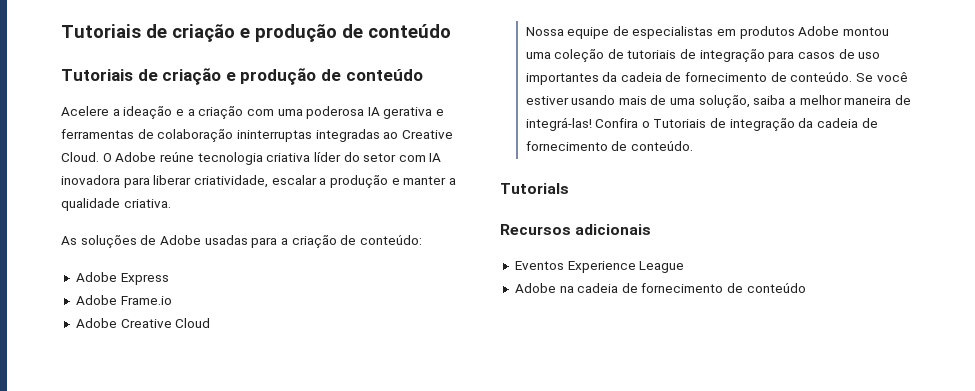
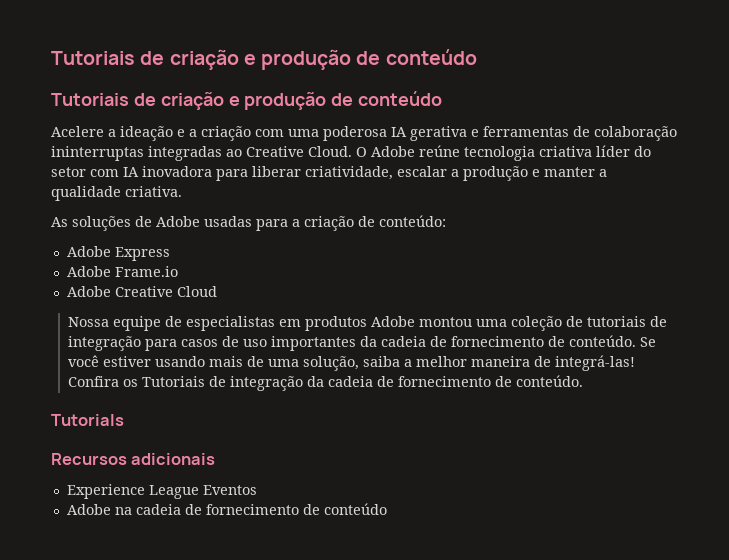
- Confira o Tutoriais de integração da cadeia de fornecimento de conteúdo.
+ Confira os Tutoriais de integração da cadeia de fornecimento de conteúdo.
- Eventos Experience League
+ Experience League Eventos

